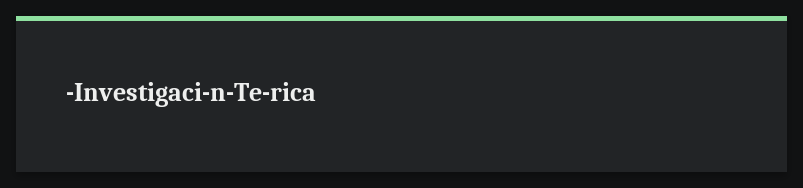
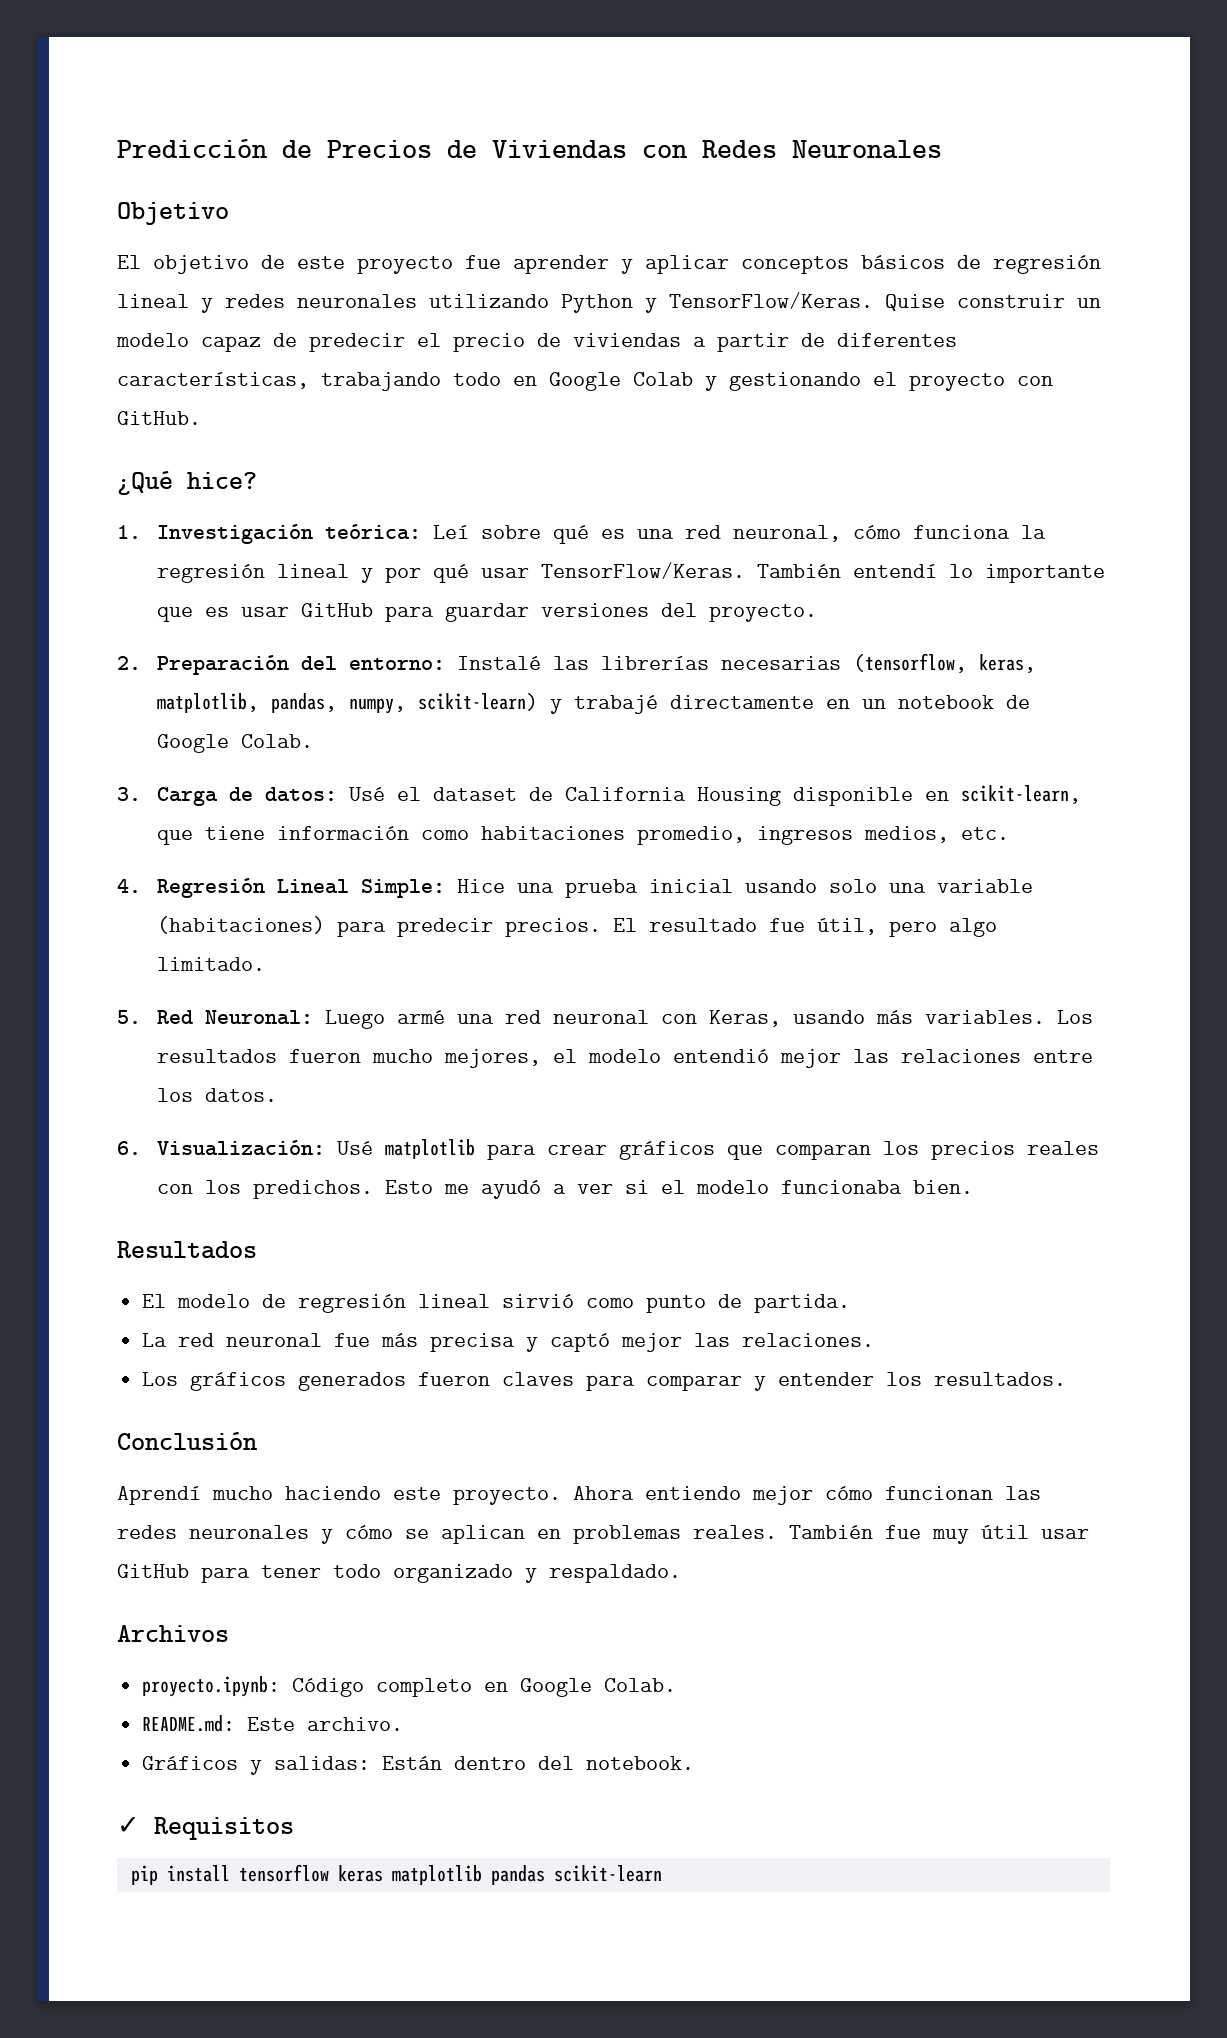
- -Investigaci-n-Te-rica
+ Predicción de Precios de Viviendas con Redes Neuronales
+ Objetivo
+ El objetivo de este proyecto fue aprender y aplicar conceptos básicos de regresión lineal y redes neuronales utilizando Python y TensorFlow/Keras. Quise construir un modelo capaz de predecir el precio de viviendas a partir de diferentes características, trabajando todo en Google Colab y gestionando el proyecto con GitHub.
+ ¿Qué hice?
+ 1. Investigación teórica: Leí sobre qué es una red neuronal, cómo funciona la regresión lineal y por qué usar TensorFlow/Keras. También entendí lo importante que es usar GitHub para guardar versiones del proyecto.
+ 2. Preparación del entorno: Instalé las librerías necesarias (tensorflow, keras, matplotlib, pandas, numpy, scikit-learn) y trabajé directamente en un notebook de Google Colab.
+ 3. Carga de datos: Usé el dataset de California Housing disponible en scikit-learn, que tiene información como habitaciones promedio, ingresos medios, etc.
+ 4. Regresión Lineal Simple: Hice una prueba inicial usando solo una variable (habitaciones) para predecir precios. El resultado fue útil, pero algo limitado.
+ 5. Red Neuronal: Luego armé una red neuronal con Keras, usando más variables. Los resultados fueron mucho mejores, el modelo entendió mejor las relaciones entre los datos.
+ 6. Visualización: Usé matplotlib para crear gráficos que comparan los precios reales con los predichos. Esto me ayudó a ver si el modelo funcionaba bien.
+ Resultados
+ El modelo de regresión lineal sirvió como punto de partida.
+ La red neuronal fue más precisa y captó mejor las relaciones.
+ Los gráficos generados fueron claves para comparar y entender los resultados.
+ Conclusión
+ Aprendí mucho haciendo este proyecto. Ahora entiendo mejor cómo funcionan las redes neuronales y cómo se aplican en problemas reales. También fue muy útil usar GitHub para tener todo organizado y respaldado.
+ Archivos
+ proyecto.ipynb: Código completo en Google Colab.
+ README.md: Este archivo.
+ Gráficos y salidas: Están dentro del notebook.
+ ✓ Requisitos
+ pip install tensorflow keras matplotlib pandas scikit-learn

